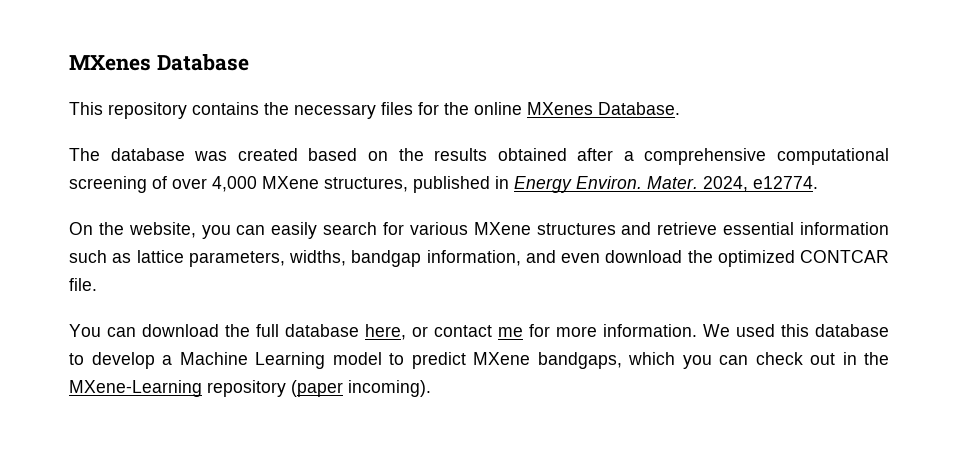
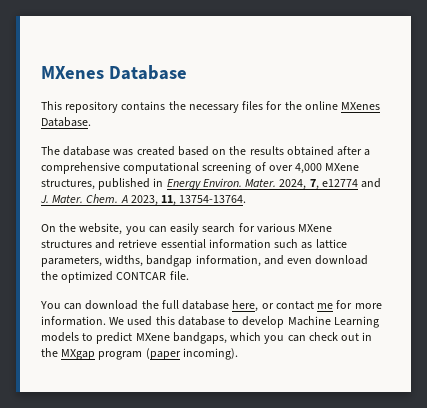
- 2024, e12774.
+ 2024, 7, e12774 and J. Mater. Chem. A 2023, 11, 13754-13764.
- We used this database to develop a Machine Learning model to predict MXene bandgaps, which you can check out in the MXene-Learning repository (paper incoming).
+ We used this database to develop Machine Learning models to predict MXene bandgaps, which you can check out in the MXgap program (paper incoming).

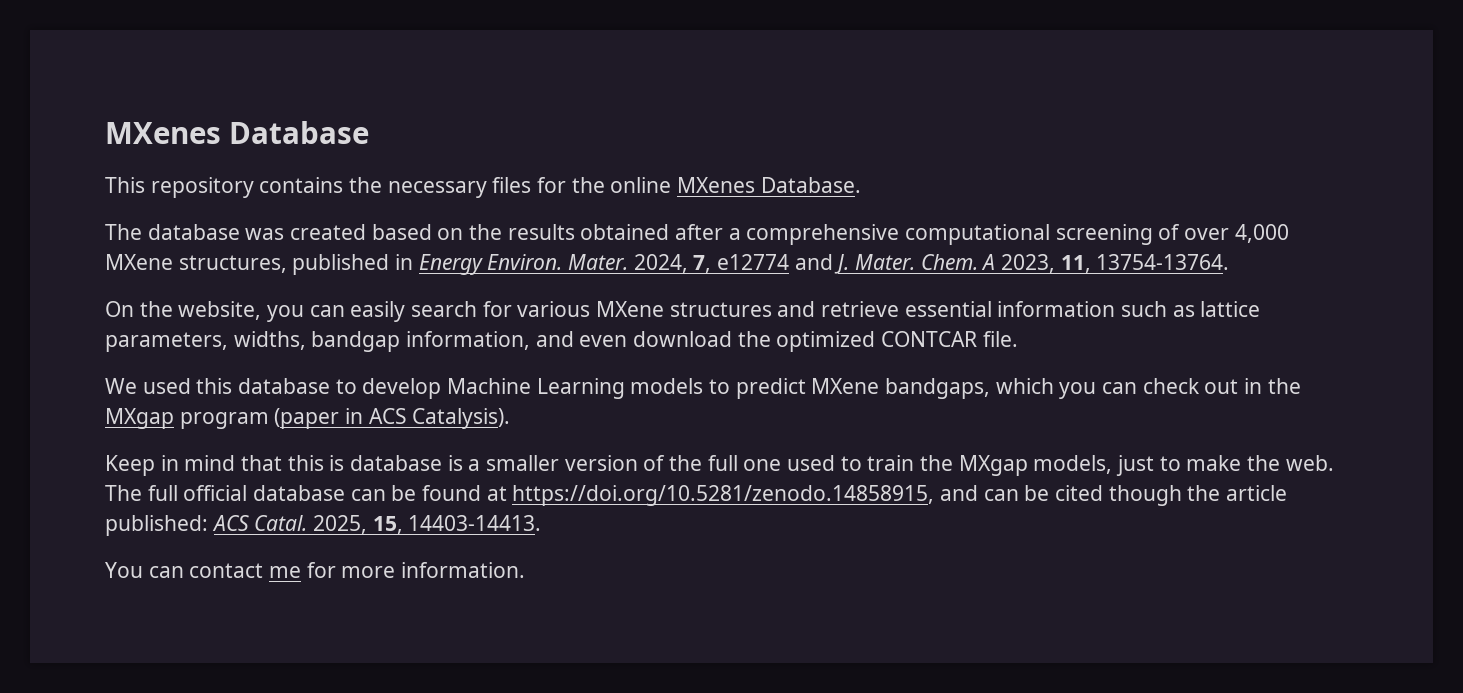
- You can download the full database here, or contact me for more information. We used this database to develop Machine Learning models to predict MXene bandgaps, which you can check out in the MXgap program (paper incoming).
+ We used this database to develop Machine Learning models to predict MXene bandgaps, which you can check out in the MXgap program (paper in ACS Catalysis).
+ Keep in mind that this is database is a smaller version of the full one used to train the MXgap models, just to make the web. The full official database can be found at https://doi.org/10.5281/zenodo.14858915, and can be cited though the article published: ACS Catal. 2025, 15, 14403-14413.
+ You can contact me for more information.

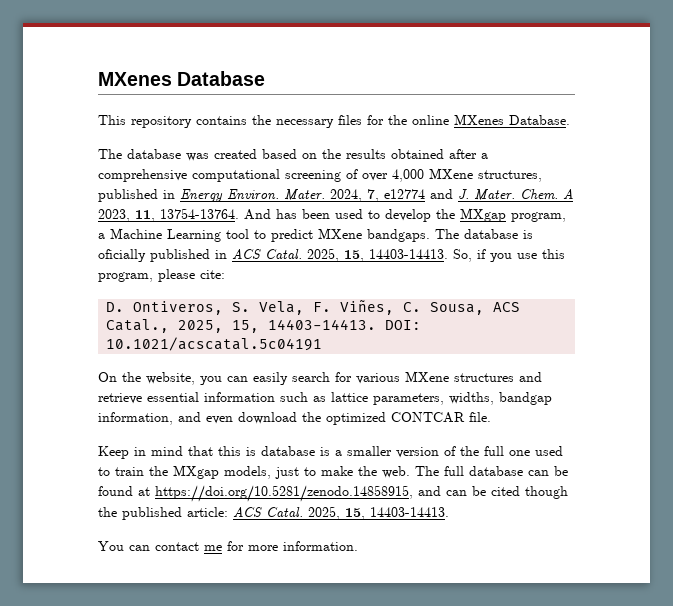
+ And has been used to develop the MXgap program, a Machine Learning tool to predict MXene bandgaps. The database is oficially published in ACS Catal. 2025, 15, 14403-14413. So, if you use this program, please cite:
+ D. Ontiveros, S. Vela, F. Viñes, C. Sousa, ACS Catal., 2025, 15, 14403-14413. DOI: 10.1021/acscatal.5c04191
- We used this database to develop Machine Learning models to predict MXene bandgaps, which you can check out in the MXgap program (paper in ACS Catalysis).
- The full official database can be found at https://doi.org/10.5281/zenodo.14858915, and can be cited though the article published: ACS Catal.
+ The full database can be found at https://doi.org/10.5281/zenodo.14858915, and can be cited though the published article: ACS Catal.

